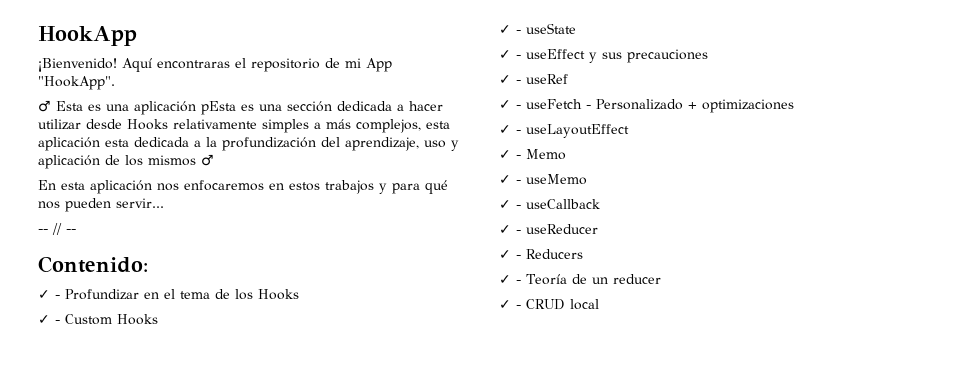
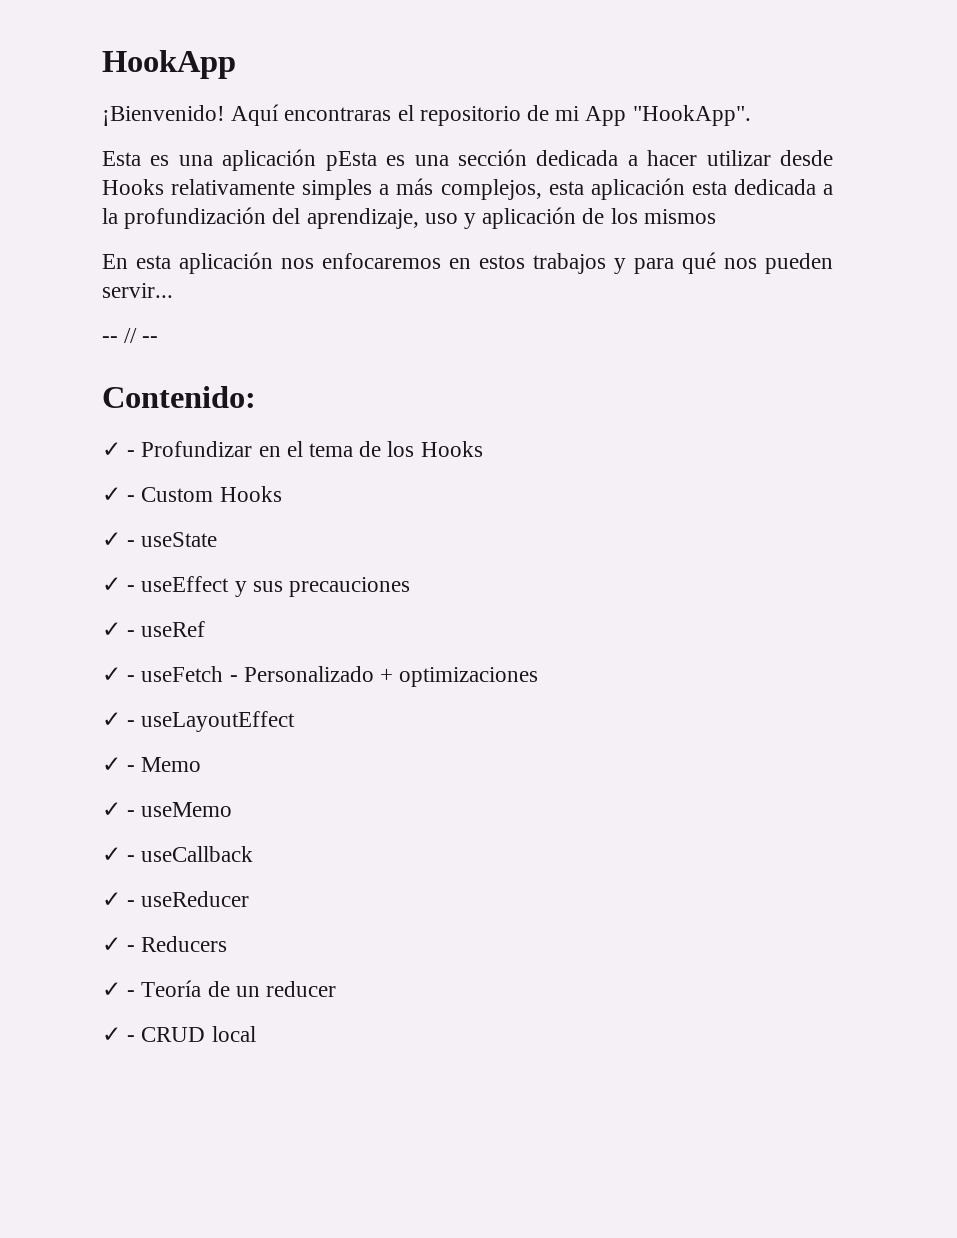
- ♂ Esta es una aplicación pEsta es una sección dedicada a hacer utilizar desde Hooks relativamente simples a más complejos, esta aplicación esta dedicada a la profundización del aprendizaje, uso y aplicación de los mismos ♂
+ Esta es una aplicación pEsta es una sección dedicada a hacer utilizar desde Hooks relativamente simples a más complejos, esta aplicación esta dedicada a la profundización del aprendizaje, uso y aplicación de los mismos

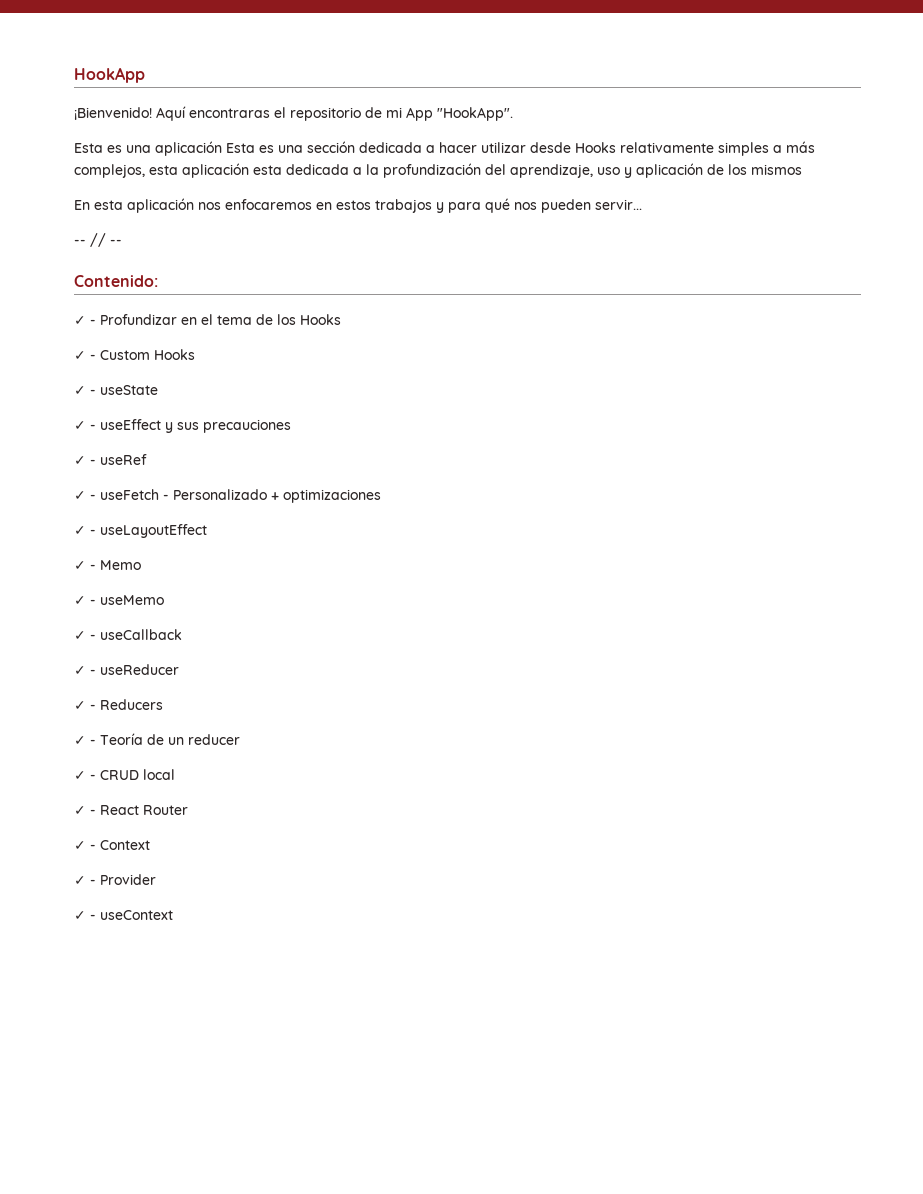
- Esta es una aplicación pEsta es una sección dedicada a hacer utilizar desde Hooks relativamente simples a más complejos, esta aplicación esta dedicada a la profundización del aprendizaje, uso y aplicación de los mismos
+ Esta es una aplicación Esta es una sección dedicada a hacer utilizar desde Hooks relativamente simples a más complejos, esta aplicación esta dedicada a la profundización del aprendizaje, uso y aplicación de los mismos
+ ✓ - React Router
+ ✓ - Context
+ ✓ - Provider
+ ✓ - useContext

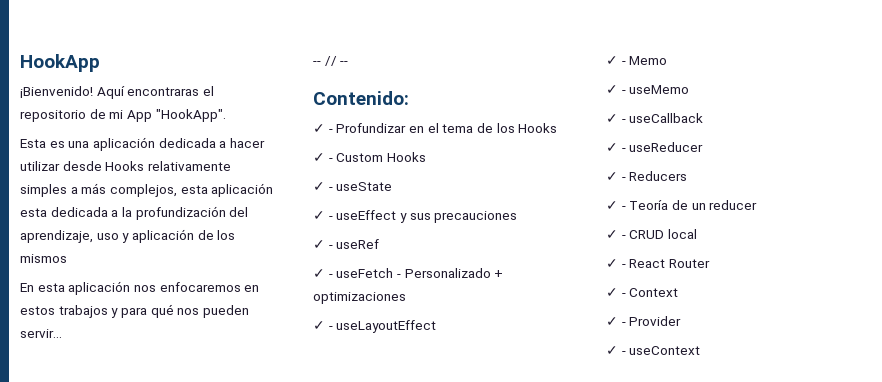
- Esta es una aplicación Esta es una sección dedicada a hacer utilizar desde Hooks relativamente simples a más complejos, esta aplicación esta dedicada a la profundización del aprendizaje, uso y aplicación de los mismos
+ Esta es una aplicación dedicada a hacer utilizar desde Hooks relativamente simples a más complejos, esta aplicación esta dedicada a la profundización del aprendizaje, uso y aplicación de los mismos

